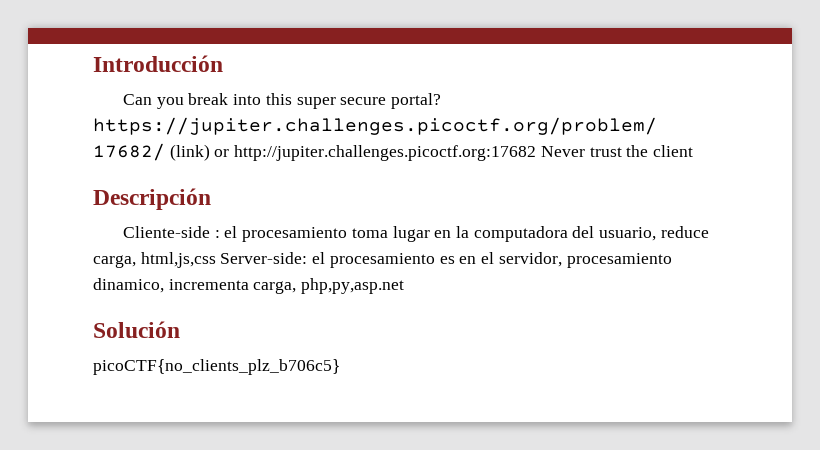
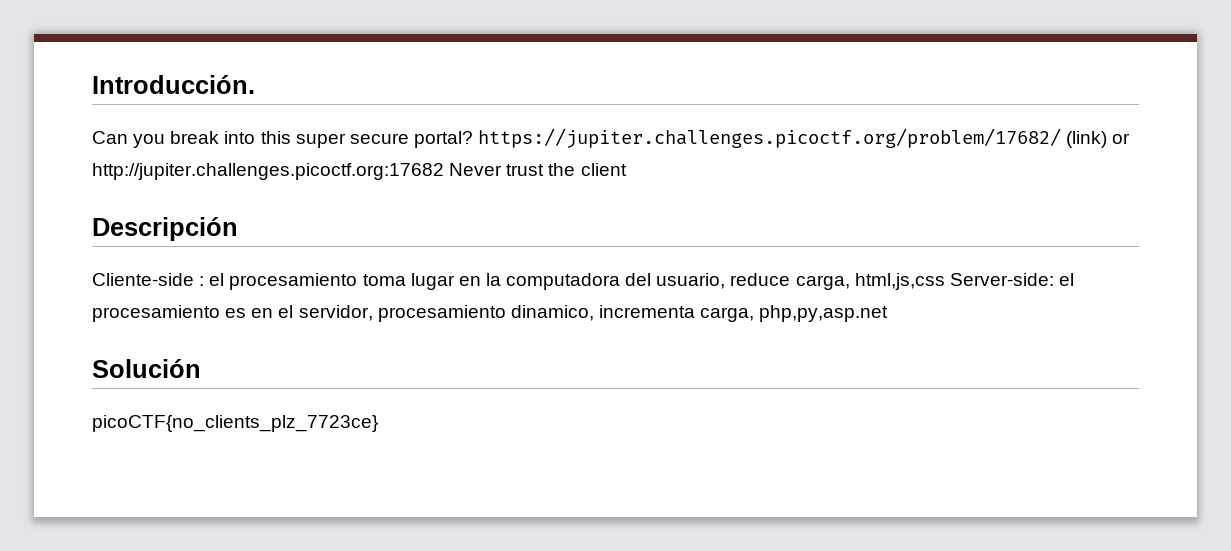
- Introducción
+ Introducción.
- picoCTF{no_clients_plz_b706c5}
+ picoCTF{no_clients_plz_7723ce}

